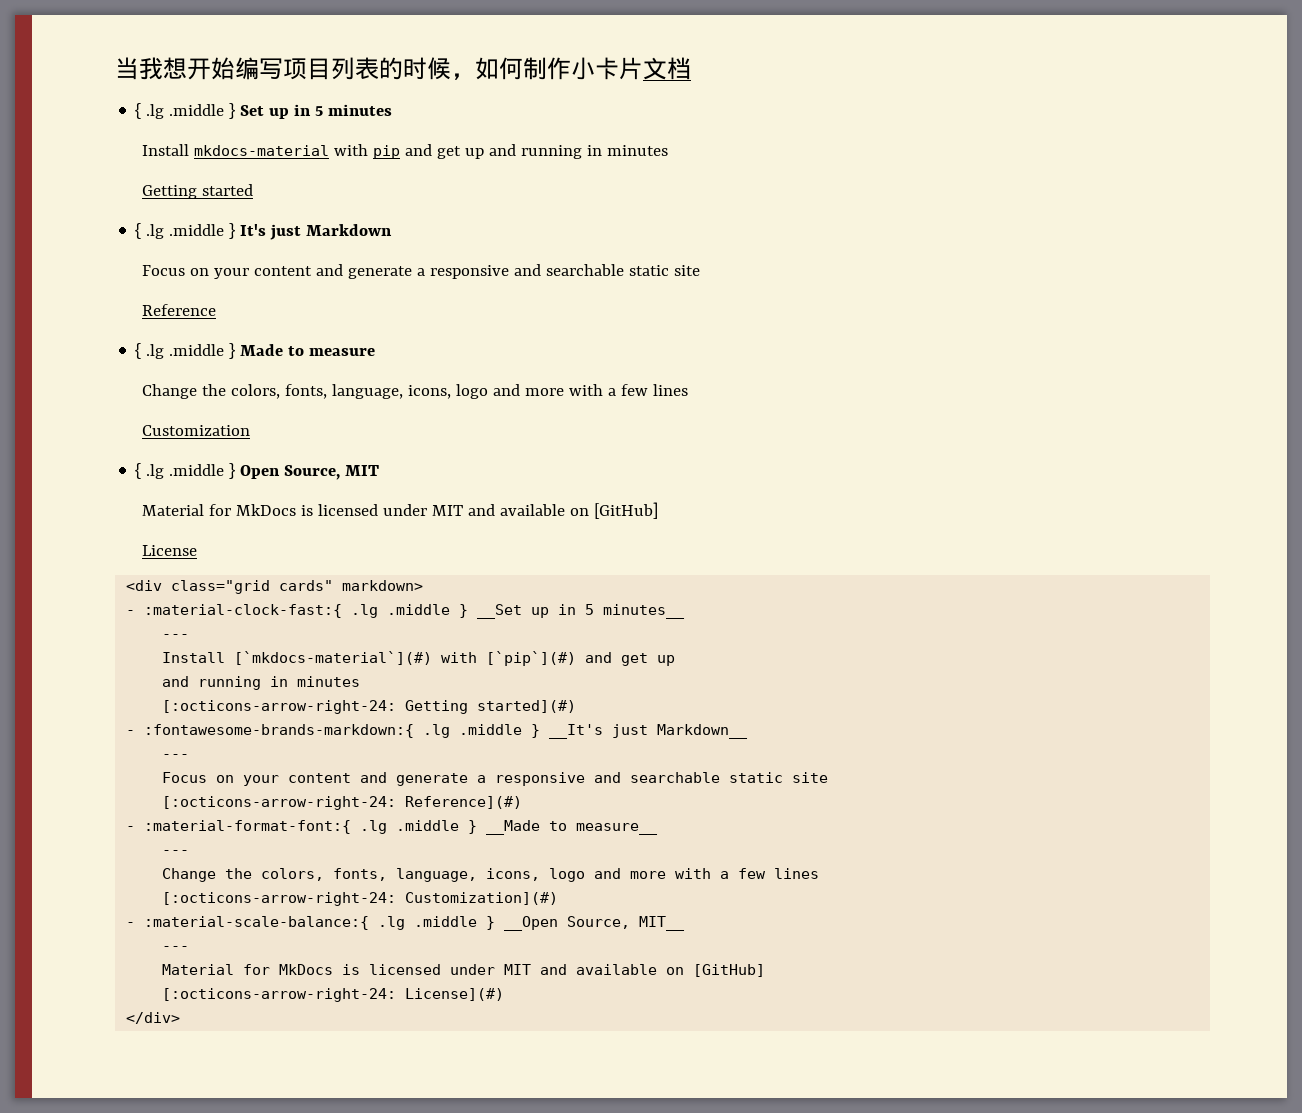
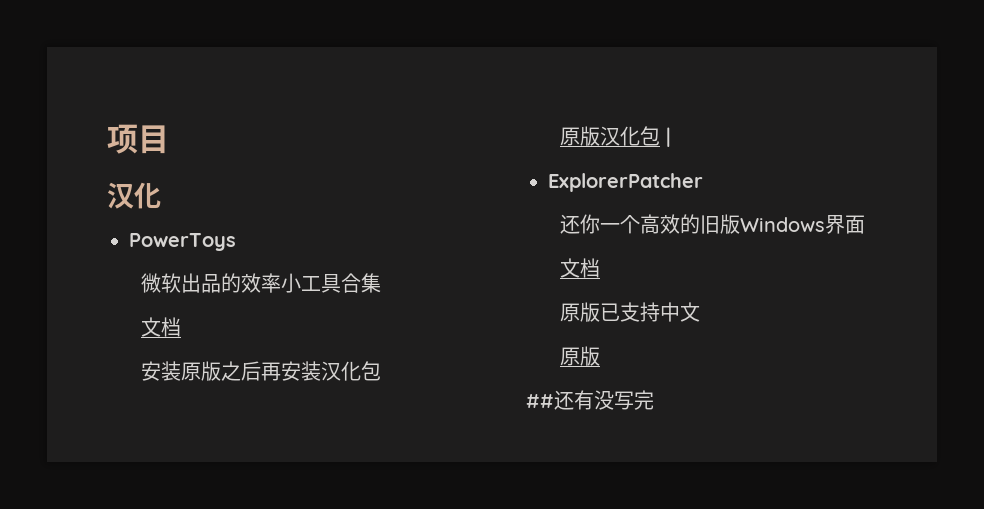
- 当我想开始编写项目列表的时候，如何制作小卡片文档
- { .lg .middle } Set up in 5 minutes
- Install mkdocs-material with pip and get up and running in minutes
- Getting started
- { .lg .middle } It's just Markdown
- Focus on your content and generate a responsive and searchable static site
- Reference
- { .lg .middle } Made to measure
- Change the colors, fonts, language, icons, logo and more with a few lines
- Customization
- { .lg .middle } Open Source, MIT
- Material for MkDocs is licensed under MIT and available on [GitHub]
- License
- <div class="grid cards" markdown>
- - :material-clock-fast:{ .lg .middle } __Set up in 5 minutes__
- ---
- Install [`mkdocs-material`](#) with [`pip`](#) and get up
- and running in minutes
- [:octicons-arrow-right-24: Getting started](#)
- - :fontawesome-brands-markdown:{ .lg .middle } __It's just Markdown__
- ---
- Focus on your content and generate a responsive and searchable static site
- [:octicons-arrow-right-24: Reference](#)
- - :material-format-font:{ .lg .middle } __Made to measure__
- ---
- Change the colors, fonts, language, icons, logo and more with a few lines
- [:octicons-arrow-right-24: Customization](#)
- - :material-scale-balance:{ .lg .middle } __Open Source, MIT__
- ---
- Material for MkDocs is licensed under MIT and available on [GitHub]
- [:octicons-arrow-right-24: License](#)
- </div>
+ 项目
+ 汉化
+ PowerToys
+ 微软出品的效率小工具合集
+ 文档
+ 安装原版之后再安装汉化包
+ 原版汉化包 |
+ ExplorerPatcher
+ 还你一个高效的旧版Windows界面
+ 文档
+ 原版已支持中文
+ 原版
+ ##还有没写完

